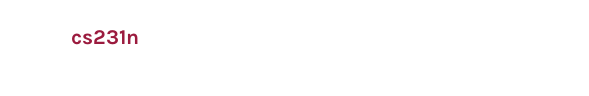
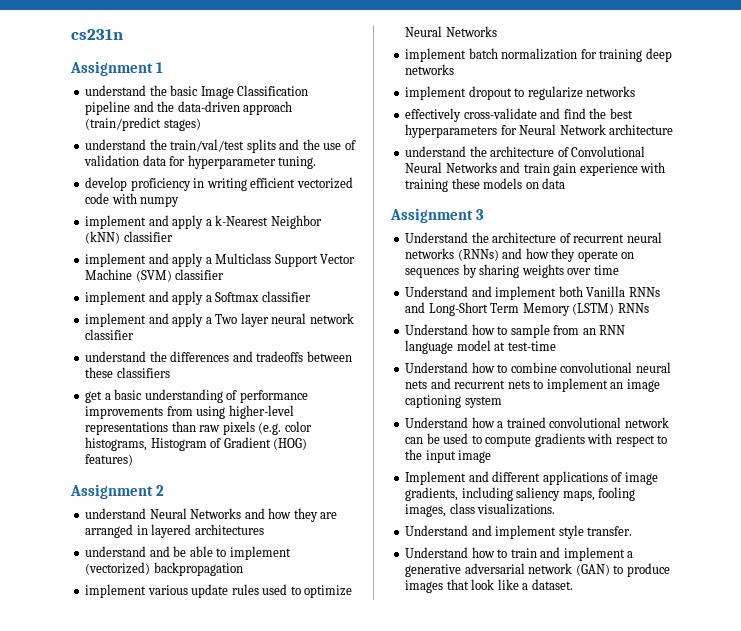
+ Assignment 1
+ understand the basic Image Classification pipeline and the data-driven approach (train/predict stages)
+ understand the train/val/test splits and the use of validation data for hyperparameter tuning.
+ develop proficiency in writing efficient vectorized code with numpy
+ implement and apply a k-Nearest Neighbor (kNN) classifier
+ implement and apply a Multiclass Support Vector Machine (SVM) classifier
+ implement and apply a Softmax classifier
+ implement and apply a Two layer neural network classifier
+ understand the differences and tradeoffs between these classifiers
+ get a basic understanding of performance improvements from using higher-level representations than raw pixels (e.g. color histograms, Histogram of Gradient (HOG) features)
+ Assignment 2
+ understand Neural Networks and how they are arranged in layered architectures
+ understand and be able to implement (vectorized) backpropagation
+ implement various update rules used to optimize Neural Networks
+ implement batch normalization for training deep networks
+ implement dropout to regularize networks
+ effectively cross-validate and find the best hyperparameters for Neural Network architecture
+ understand the architecture of Convolutional Neural Networks and train gain experience with training these models on data
+ Assignment 3
+ Understand the architecture of recurrent neural networks (RNNs) and how they operate on sequences by sharing weights over time
+ Understand and implement both Vanilla RNNs and Long-Short Term Memory (LSTM) RNNs
+ Understand how to sample from an RNN language model at test-time
+ Understand how to combine convolutional neural nets and recurrent nets to implement an image captioning system
+ Understand how a trained convolutional network can be used to compute gradients with respect to the input image
+ Implement and different applications of image gradients, including saliency maps, fooling images, class visualizations.
+ Understand and implement style transfer.
+ Understand how to train and implement a generative adversarial network (GAN) to produce images that look like a dataset.

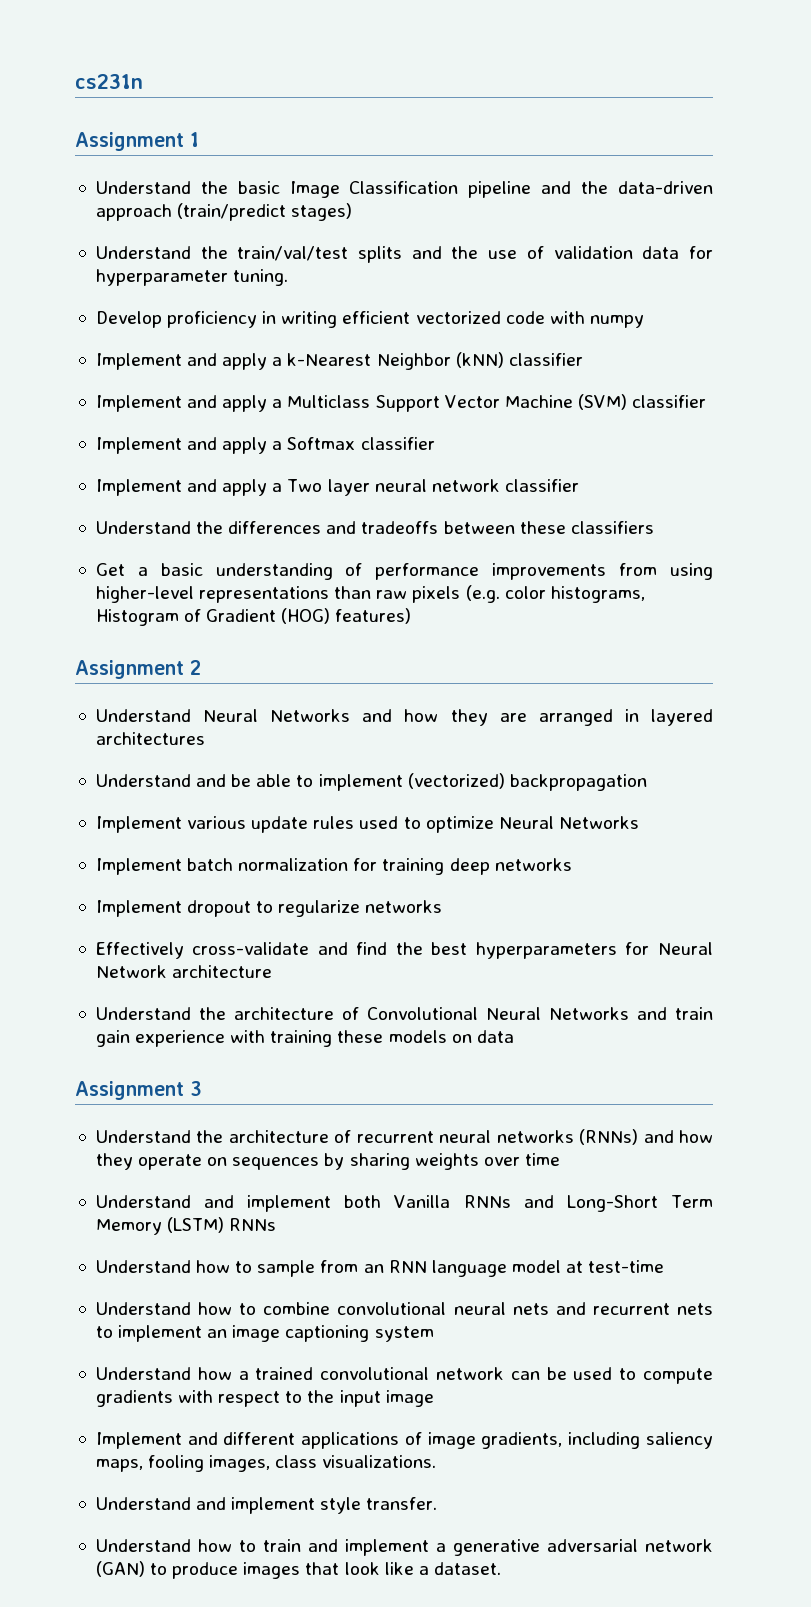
- understand the basic Image Classification pipeline and the data-driven approach (train/predict stages)
+ Understand the basic Image Classification pipeline and the data-driven approach (train/predict stages)
- understand the train/val/test splits and the use of validation data for hyperparameter tuning.
+ Understand the train/val/test splits and the use of validation data for hyperparameter tuning.
- develop proficiency in writing efficient vectorized code with numpy
+ Develop proficiency in writing efficient vectorized code with numpy
- implement and apply a k-Nearest Neighbor (kNN) classifier
+ Implement and apply a k-Nearest Neighbor (kNN) classifier
- implement and apply a Multiclass Support Vector Machine (SVM) classifier
+ Implement and apply a Multiclass Support Vector Machine (SVM) classifier
- implement and apply a Softmax classifier
+ Implement and apply a Softmax classifier
- implement and apply a Two layer neural network classifier
+ Implement and apply a Two layer neural network classifier
- understand the differences and tradeoffs between these classifiers
+ Understand the differences and tradeoffs between these classifiers
- get a basic understanding of performance improvements from using higher-level representations than raw pixels (e.g. color histograms, Histogram of Gradient (HOG) features)
+ Get a basic understanding of performance improvements from using higher-level representations than raw pixels (e.g. color histograms, Histogram of Gradient (HOG) features)
- understand Neural Networks and how they are arranged in layered architectures
+ Understand Neural Networks and how they are arranged in layered architectures
- understand and be able to implement (vectorized) backpropagation
+ Understand and be able to implement (vectorized) backpropagation
- implement various update rules used to optimize Neural Networks
+ Implement various update rules used to optimize Neural Networks
- implement batch normalization for training deep networks
+ Implement batch normalization for training deep networks
- implement dropout to regularize networks
+ Implement dropout to regularize networks
- effectively cross-validate and find the best hyperparameters for Neural Network architecture
+ Effectively cross-validate and find the best hyperparameters for Neural Network architecture
- understand the architecture of Convolutional Neural Networks and train gain experience with training these models on data
+ Understand the architecture of Convolutional Neural Networks and train gain experience with training these models on data

